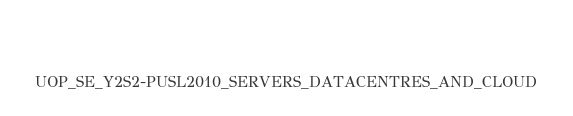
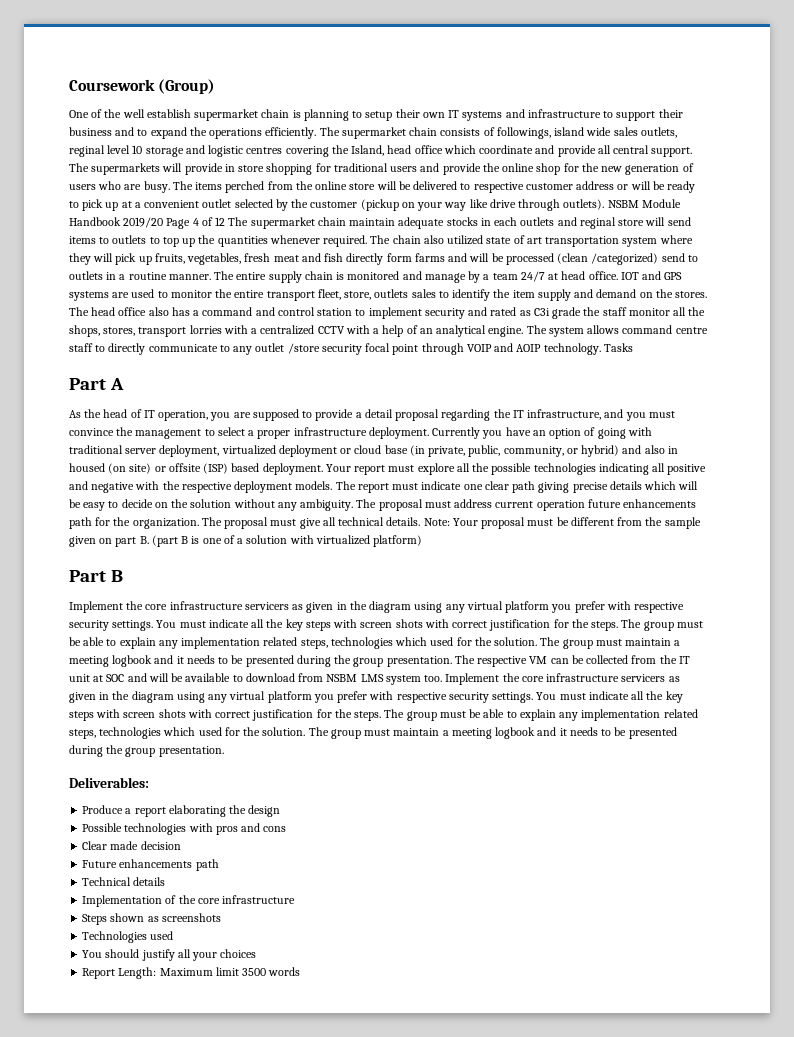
- UOP_SE_Y2S2-PUSL2010_SERVERS_DATACENTRES_AND_CLOUD
+ Coursework (Group)
+ One of the well establish supermarket chain is planning to setup their own IT systems and infrastructure to support their business and to expand the operations efficiently. The supermarket chain consists of followings, island wide sales outlets, reginal level 10 storage and logistic centres covering the Island, head office which coordinate and provide all central support. The supermarkets will provide in store shopping for traditional users and provide the online shop for the new generation of users who are busy. The items perched from the online store will be delivered to respective customer address or will be ready to pick up at a convenient outlet selected by the customer (pickup on your way like drive through outlets). NSBM Module Handbook 2019/20 Page 4 of 12 The supermarket chain maintain adequate stocks in each outlets and reginal store will send items to outlets to top up the quantities whenever required. The chain also utilized state of art transportation system where they will pick up fruits, vegetables, fresh meat and fish directly form farms and will be processed (clean /categorized) send to outlets in a routine manner. The entire supply chain is monitored and manage by a team 24/7 at head office. IOT and GPS systems are used to monitor the entire transport fleet, store, outlets sales to identify the item supply and demand on the stores. The head office also has a command and control station to implement security and rated as C3i grade the staff monitor all the shops, stores, transport lorries with a centralized CCTV with a help of an analytical engine. The system allows command centre staff to directly communicate to any outlet /store security focal point through VOIP and AOIP technology. Tasks
+ Part A
+ As the head of IT operation, you are supposed to provide a detail proposal regarding the IT infrastructure, and you must convince the management to select a proper infrastructure deployment. Currently you have an option of going with traditional server deployment, virtualized deployment or cloud base (in private, public, community, or hybrid) and also in housed (on site) or offsite (ISP) based deployment. Your report must explore all the possible technologies indicating all positive and negative with the respective deployment models. The report must indicate one clear path giving precise details which will be easy to decide on the solution without any ambiguity. The proposal must address current operation future enhancements path for the organization. The proposal must give all technical details. Note: Your proposal must be different from the sample given on part B. (part B is one of a solution with virtualized platform)
+ Part B
+ Implement the core infrastructure servicers as given in the diagram using any virtual platform you prefer with respective security settings. You must indicate all the key steps with screen shots with correct justification for the steps. The group must be able to explain any implementation related steps, technologies which used for the solution. The group must maintain a meeting logbook and it needs to be presented during the group presentation. The respective VM can be collected from the IT unit at SOC and will be available to download from NSBM LMS system too. Implement the core infrastructure servicers as given in the diagram using any virtual platform you prefer with respective security settings. You must indicate all the key steps with screen shots with correct justification for the steps. The group must be able to explain any implementation related steps, technologies which used for the solution. The group must maintain a meeting logbook and it needs to be presented during the group presentation.
+ Deliverables:
+ Produce a report elaborating the design
+ Possible technologies with pros and cons
+ Clear made decision
+ Future enhancements path
+ Technical details
+ Implementation of the core infrastructure
+ Steps shown as screenshots
+ Technologies used
+ You should justify all your choices
+ Report Length: Maximum limit 3500 words

